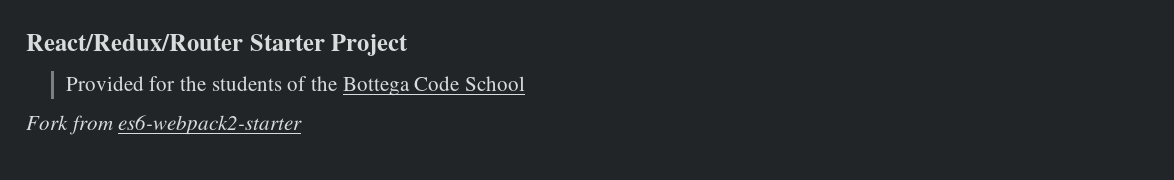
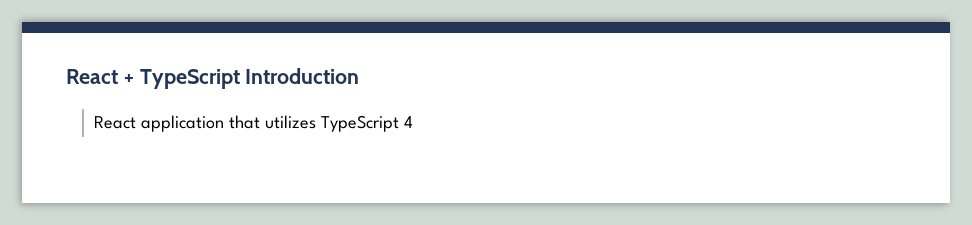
- React/Redux/Router Starter Project
- Provided for the students of the Bottega Code School
- Fork from es6-webpack2-starter
+ React + TypeScript Introduction
+ React application that utilizes TypeScript 4

